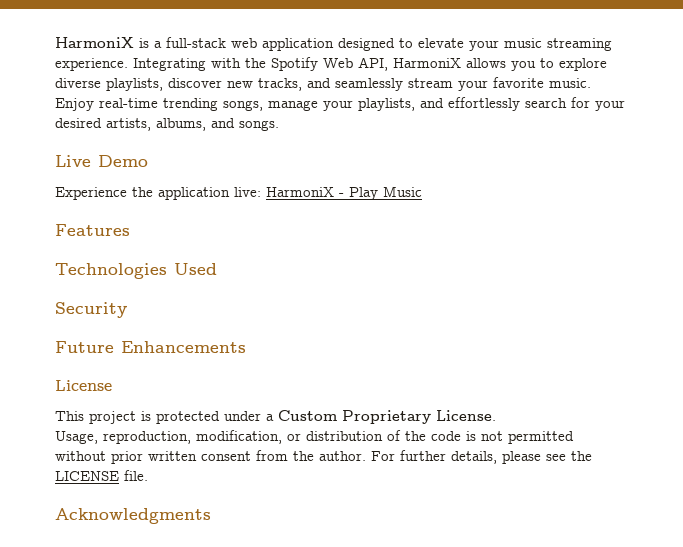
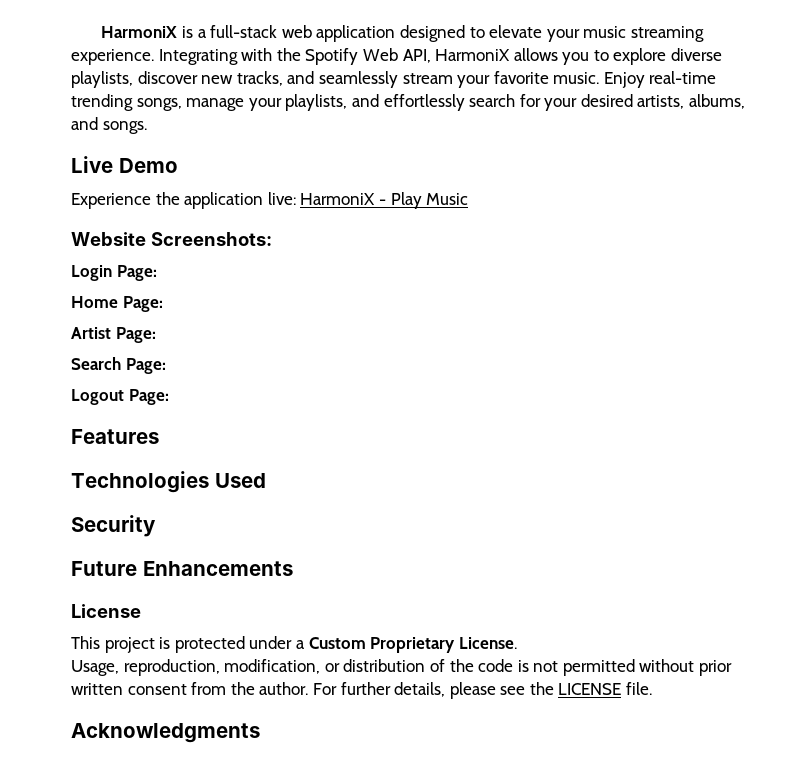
+ Website Screenshots:
+ Login Page:
+ Home Page:
+ Artist Page:
+ Search Page:
+ Logout Page:

